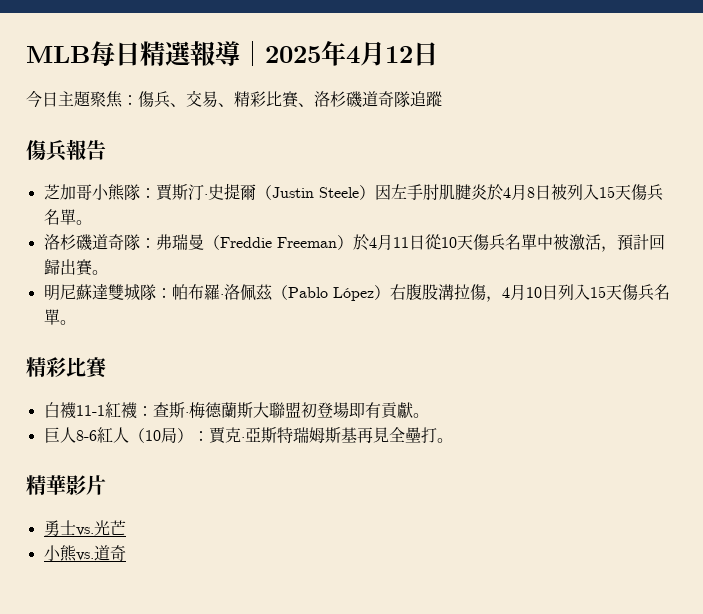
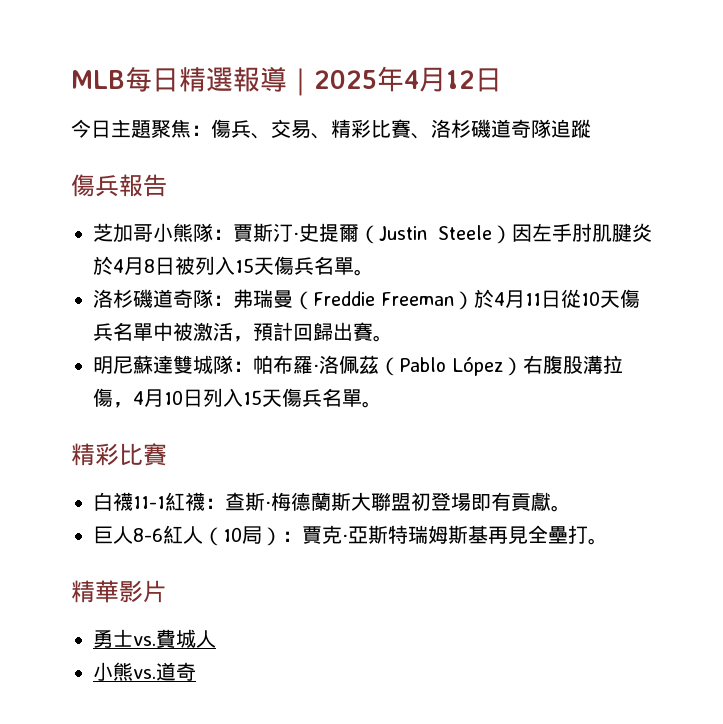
- 勇士vs.光芒
+ 勇士vs.費城人

